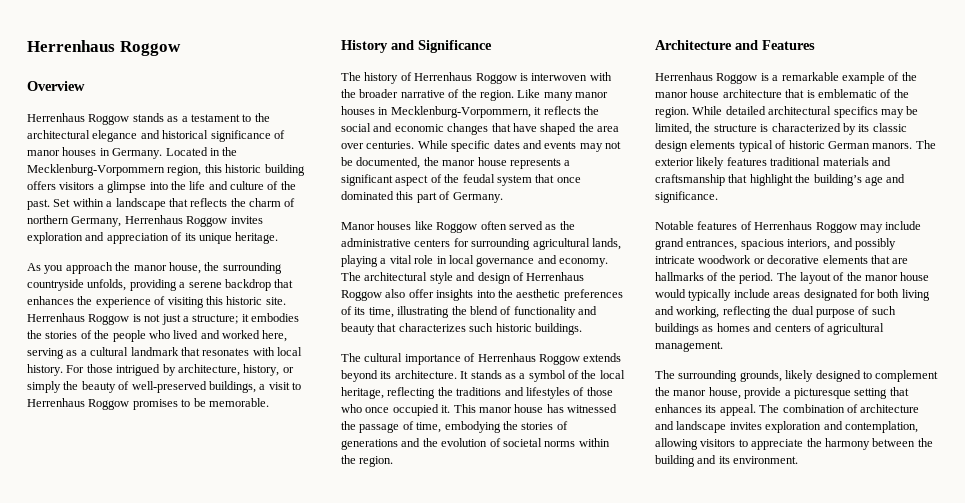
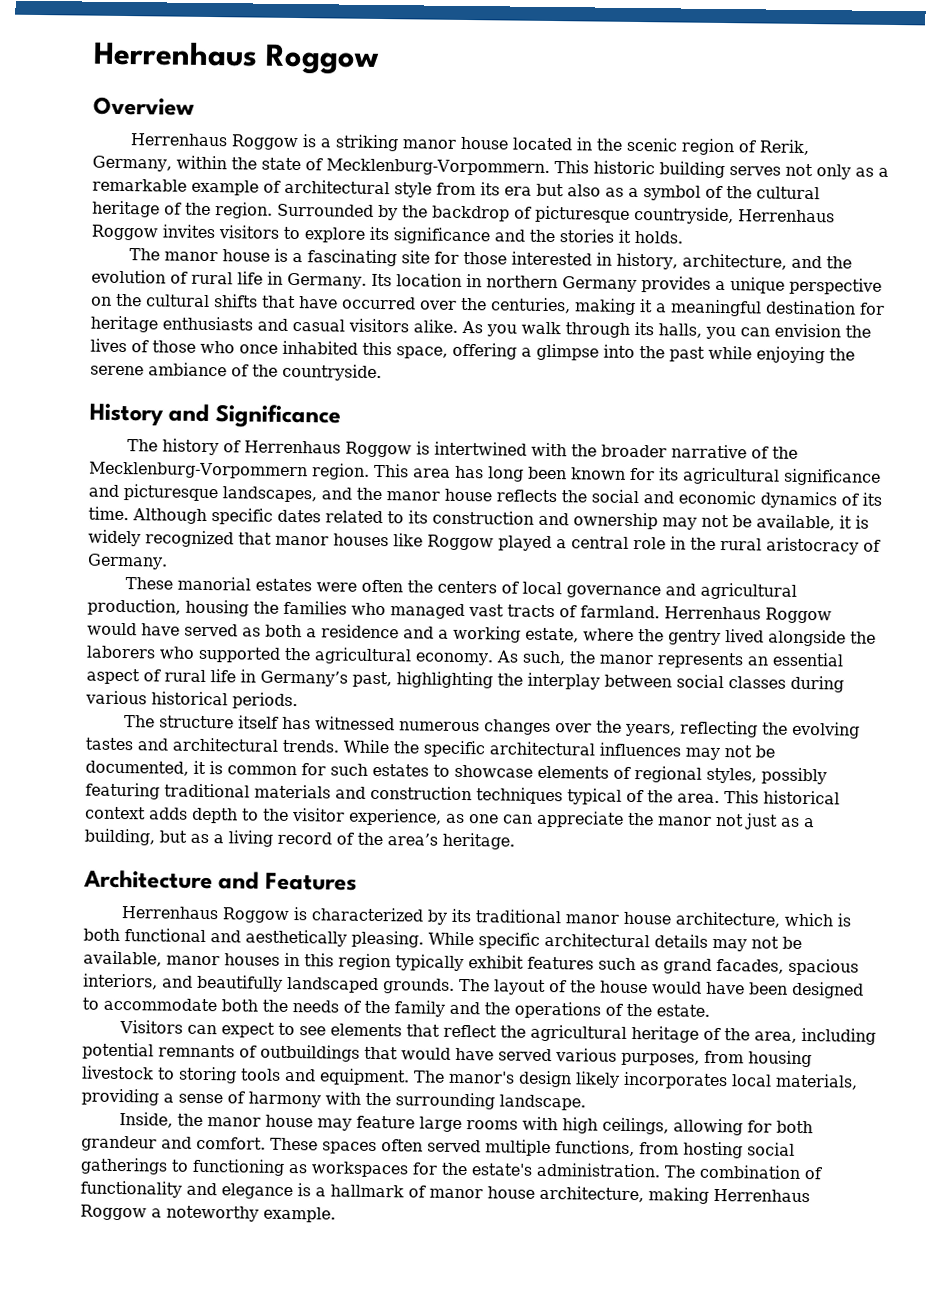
- Herrenhaus Roggow stands as a testament to the architectural elegance and historical significance of manor houses in Germany. Located in the Mecklenburg-Vorpommern region, this historic building offers visitors a glimpse into the life and culture of the past. Set within a landscape that reflects the charm of northern Germany, Herrenhaus Roggow invites exploration and appreciation of its unique heritage.
- As you approach the manor house, the surrounding countryside unfolds, providing a serene backdrop that enhances the experience of visiting this historic site. Herrenhaus Roggow is not just a structure; it embodies the stories of the people who lived and worked here, serving as a cultural landmark that resonates with local history. For those intrigued by architecture, history, or simply the beauty of well-preserved buildings, a visit to Herrenhaus Roggow promises to be memorable.
+ Herrenhaus Roggow is a striking manor house located in the scenic region of Rerik, Germany, within the state of Mecklenburg-Vorpommern. This historic building serves not only as a remarkable example of architectural style from its era but also as a symbol of the cultural heritage of the region. Surrounded by the backdrop of picturesque countryside, Herrenhaus Roggow invites visitors to explore its significance and the stories it holds.
+ The manor house is a fascinating site for those interested in history, architecture, and the evolution of rural life in Germany. Its location in northern Germany provides a unique perspective on the cultural shifts that have occurred over the centuries, making it a meaningful destination for heritage enthusiasts and casual visitors alike. As you walk through its halls, you can envision the lives of those who once inhabited this space, offering a glimpse into the past while enjoying the serene ambiance of the countryside.
- The history of Herrenhaus Roggow is interwoven with the broader narrative of the region. Like many manor houses in Mecklenburg-Vorpommern, it reflects the social and economic changes that have shaped the area over centuries. While specific dates and events may not be documented, the manor house represents a significant aspect of the feudal system that once dominated this part of Germany.
- Manor houses like Roggow often served as the administrative centers for surrounding agricultural lands, playing a vital role in local governance and economy. The architectural style and design of Herrenhaus Roggow also offer insights into the aesthetic preferences of its time, illustrating the blend of functionality and beauty that characterizes such historic buildings.
- The cultural importance of Herrenhaus Roggow extends beyond its architecture. It stands as a symbol of the local heritage, reflecting the traditions and lifestyles of those who once occupied it. This manor house has witnessed the passage of time, embodying the stories of generations and the evolution of societal norms within the region.
+ The history of Herrenhaus Roggow is intertwined with the broader narrative of the Mecklenburg-Vorpommern region. This area has long been known for its agricultural significance and picturesque landscapes, and the manor house reflects the social and economic dynamics of its time. Although specific dates related to its construction and ownership may not be available, it is widely recognized that manor houses like Roggow played a central role in the rural aristocracy of Germany.
+ These manorial estates were often the centers of local governance and agricultural production, housing the families who managed vast tracts of farmland. Herrenhaus Roggow would have served as both a residence and a working estate, where the gentry lived alongside the laborers who supported the agricultural economy. As such, the manor represents an essential aspect of rural life in Germany’s past, highlighting the interplay between social classes during various historical periods.
+ The structure itself has witnessed numerous changes over the years, reflecting the evolving tastes and architectural trends. While the specific architectural influences may not be documented, it is common for such estates to showcase elements of regional styles, possibly featuring traditional materials and construction techniques typical of the area. This historical context adds depth to the visitor experience, as one can appreciate the manor not just as a building, but as a living record of the area’s heritage.
- Herrenhaus Roggow is a remarkable example of the manor house architecture that is emblematic of the region. While detailed architectural specifics may be limited, the structure is characterized by its classic design elements typical of historic German manors. The exterior likely features traditional materials and craftsmanship that highlight the building’s age and significance.
- Notable features of Herrenhaus Roggow may include grand entrances, spacious interiors, and possibly intricate woodwork or decorative elements that are hallmarks of the period. The layout of the manor house would typically include areas designated for both living and working, reflecting the dual purpose of such buildings as homes and centers of agricultural management.
- The surrounding grounds, likely designed to complement the manor house, provide a picturesque setting that enhances its appeal. The combination of architecture and landscape invites exploration and contemplation, allowing visitors to appreciate the harmony between the building and its environment.
+ Herrenhaus Roggow is characterized by its traditional manor house architecture, which is both functional and aesthetically pleasing. While specific architectural details may not be available, manor houses in this region typically exhibit features such as grand facades, spacious interiors, and beautifully landscaped grounds. The layout of the house would have been designed to accommodate both the needs of the family and the operations of the estate.
+ Visitors can expect to see elements that reflect the agricultural heritage of the area, including potential remnants of outbuildings that would have served various purposes, from housing livestock to storing tools and equipment. The manor's design likely incorporates local materials, providing a sense of harmony with the surrounding landscape.
+ Inside, the manor house may feature large rooms with high ceilings, allowing for both grandeur and comfort. These spaces often served multiple functions, from hosting social gatherings to functioning as workspaces for the estate's administration. The combination of functionality and elegance is a hallmark of manor house architecture, making Herrenhaus Roggow a noteworthy example.

